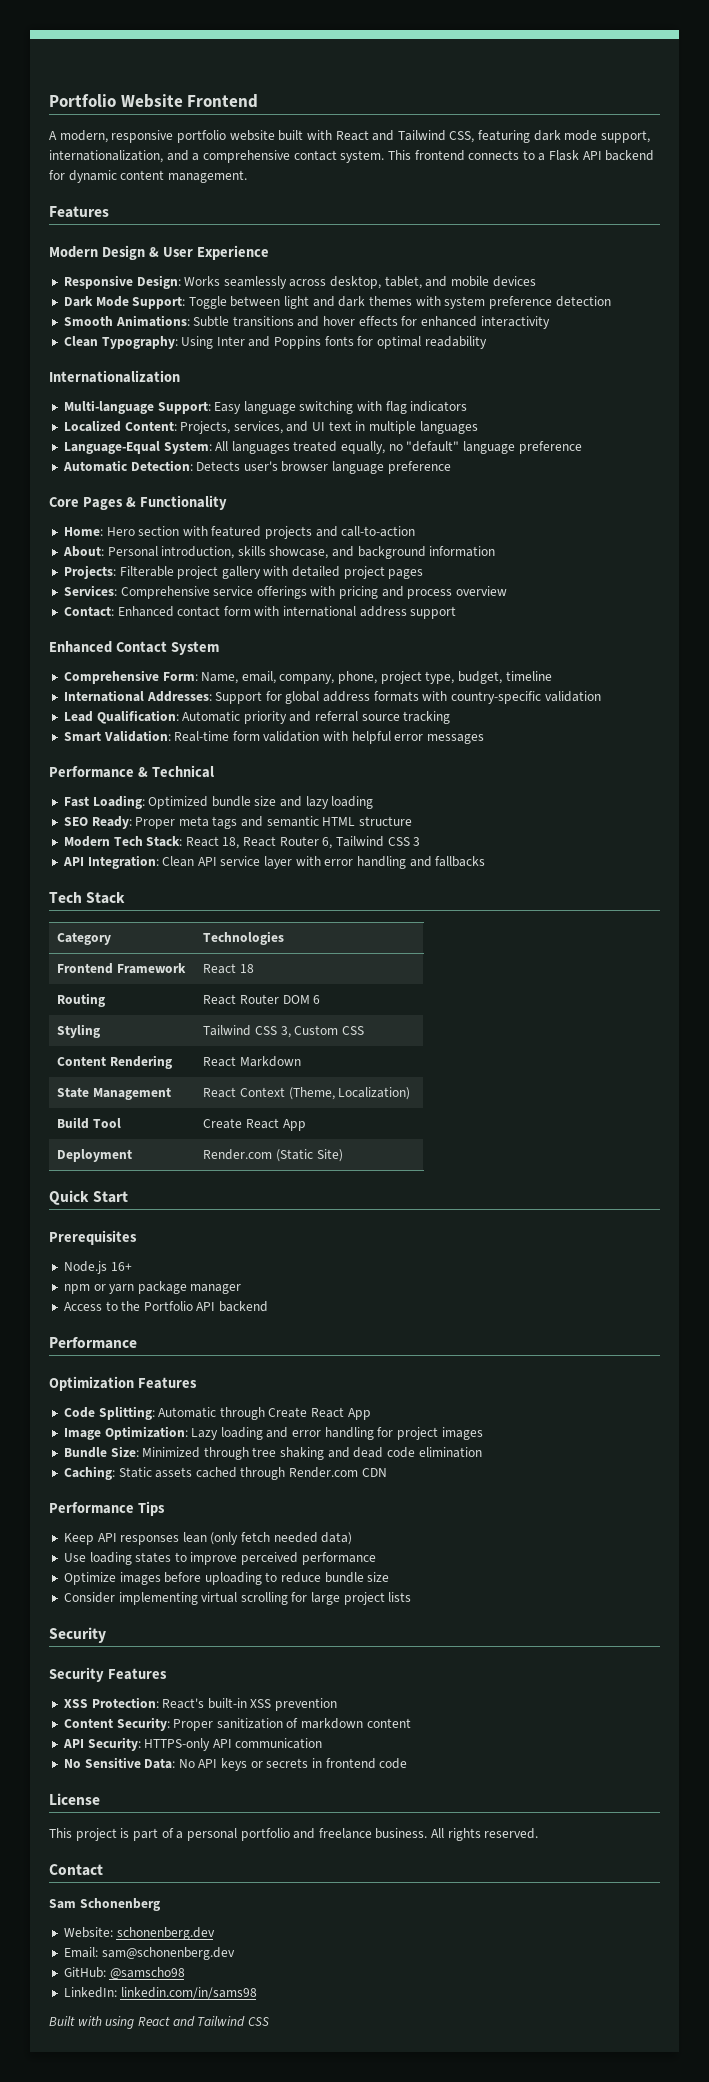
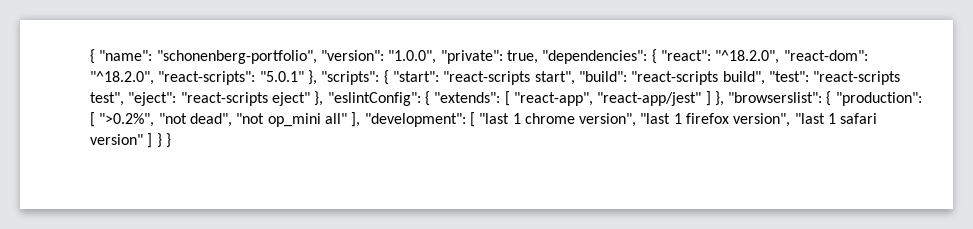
- Portfolio Website Frontend
- A modern, responsive portfolio website built with React and Tailwind CSS, featuring dark mode support, internationalization, and a comprehensive contact system. This frontend connects to a Flask API backend for dynamic content management.
- Features
- Modern Design & User Experience
- Responsive Design: Works seamlessly across desktop, tablet, and mobile devices
- Dark Mode Support: Toggle between light and dark themes with system preference detection
- Smooth Animations: Subtle transitions and hover effects for enhanced interactivity
- Clean Typography: Using Inter and Poppins fonts for optimal readability
- Internationalization
- Multi-language Support: Easy language switching with flag indicators
- Localized Content: Projects, services, and UI text in multiple languages
- Language-Equal System: All languages treated equally, no "default" language preference
- Automatic Detection: Detects user's browser language preference
- Core Pages & Functionality
- Home: Hero section with featured projects and call-to-action
- About: Personal introduction, skills showcase, and background information
- Projects: Filterable project gallery with detailed project pages
- Services: Comprehensive service offerings with pricing and process overview
- Contact: Enhanced contact form with international address support
- Enhanced Contact System
- Comprehensive Form: Name, email, company, phone, project type, budget, timeline
- International Addresses: Support for global address formats with country-specific validation
- Lead Qualification: Automatic priority and referral source tracking
- Smart Validation: Real-time form validation with helpful error messages
- Performance & Technical
- Fast Loading: Optimized bundle size and lazy loading
- SEO Ready: Proper meta tags and semantic HTML structure
- Modern Tech Stack: React 18, React Router 6, Tailwind CSS 3
- API Integration: Clean API service layer with error handling and fallbacks
- Tech Stack
- Category | Technologies
- Frontend Framework | React 18
- Routing | React Router DOM 6
- Styling | Tailwind CSS 3, Custom CSS
- Content Rendering | React Markdown
- State Management | React Context (Theme, Localization)
- Build Tool | Create React App
- Deployment | Render.com (Static Site)
- Quick Start
- Prerequisites
- Node.js 16+
- npm or yarn package manager
- Access to the Portfolio API backend
- Performance
- Optimization Features
- Code Splitting: Automatic through Create React App
- Image Optimization: Lazy loading and error handling for project images
- Bundle Size: Minimized through tree shaking and dead code elimination
- Caching: Static assets cached through Render.com CDN
- Performance Tips
- Keep API responses lean (only fetch needed data)
- Use loading states to improve perceived performance
- Optimize images before uploading to reduce bundle size
- Consider implementing virtual scrolling for large project lists
- Security
- Security Features
- XSS Protection: React's built-in XSS prevention
- Content Security: Proper sanitization of markdown content
- API Security: HTTPS-only API communication
- No Sensitive Data: No API keys or secrets in frontend code
- License
- This project is part of a personal portfolio and freelance business. All rights reserved.
- Contact
- Sam Schonenberg
- Website: schonenberg.dev
- Email: sam@schonenberg.dev
- GitHub: @samscho98
- LinkedIn: linkedin.com/in/sams98
- Built with using React and Tailwind CSS
+ { "name": "schonenberg-portfolio", "version": "1.0.0", "private": true, "dependencies": { "react": "^18.2.0", "react-dom": "^18.2.0", "react-scripts": "5.0.1" }, "scripts": { "start": "react-scripts start", "build": "react-scripts build", "test": "react-scripts test", "eject": "react-scripts eject" }, "eslintConfig": { "extends": [ "react-app", "react-app/jest" ] }, "browserslist": { "production": [ ">0.2%", "not dead", "not op_mini all" ], "development": [ "last 1 chrome version", "last 1 firefox version", "last 1 safari version" ] } }

